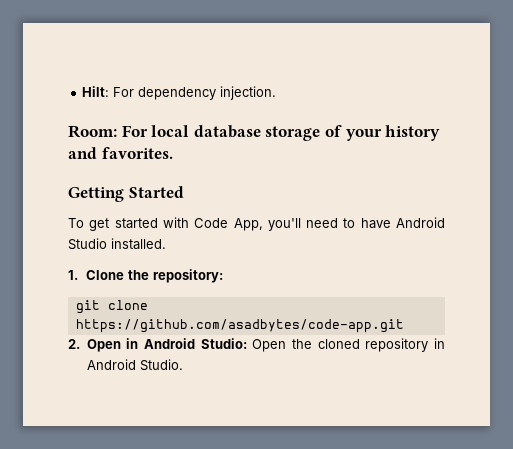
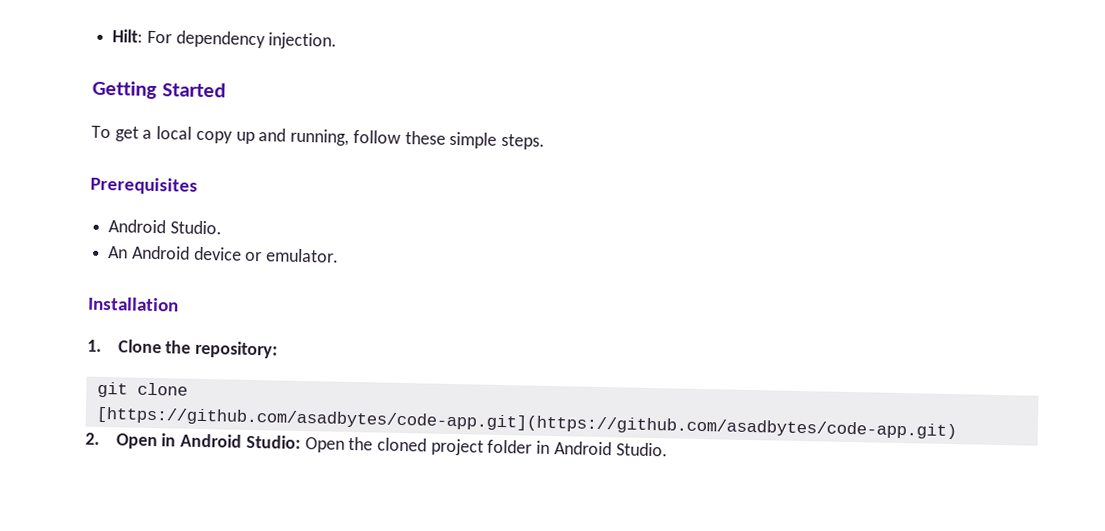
- Room: For local database storage of your history and favorites.
  Getting Started
- To get started with Code App, you'll need to have Android Studio installed.
+ To get a local copy up and running, follow these simple steps.
+ Prerequisites
+ Android Studio.
+ An Android device or emulator.
+ Installation
- git clone https://github.com/asadbytes/code-app.git
+ git clone [https://github.com/asadbytes/code-app.git](https://github.com/asadbytes/code-app.git)
- 2. Open in Android Studio: Open the cloned repository in Android Studio.
+ 2. Open in Android Studio: Open the cloned project folder in Android Studio.

